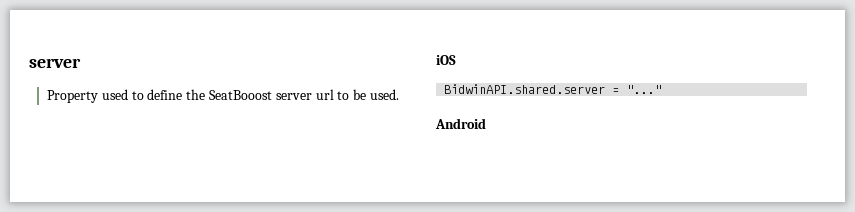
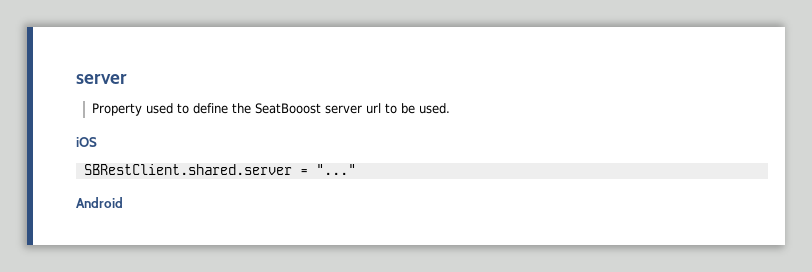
- BidwinAPI.shared.server = "..."
+ SBRestClient.shared.server = "..."

